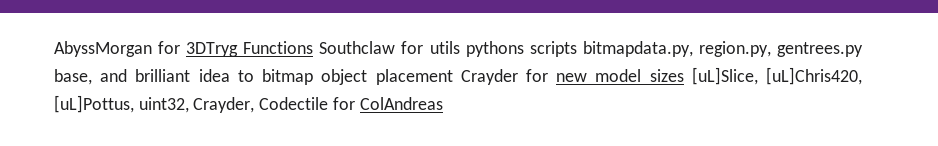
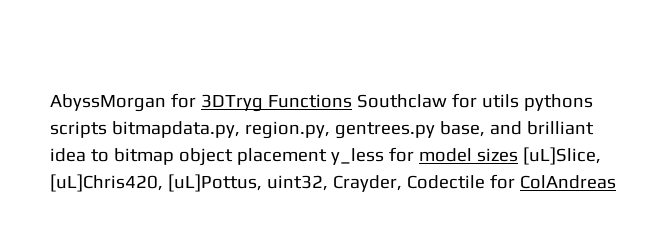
- AbyssMorgan for 3DTryg Functions Southclaw for utils pythons scripts bitmapdata.py, region.py, gentrees.py base, and brilliant idea to bitmap object placement Crayder for new model sizes [uL]Slice, [uL]Chris420, [uL]Pottus, uint32, Crayder, Codectile for ColAndreas
+ AbyssMorgan for 3DTryg Functions Southclaw for utils pythons scripts bitmapdata.py, region.py, gentrees.py base, and brilliant idea to bitmap object placement y_less for model sizes [uL]Slice, [uL]Chris420, [uL]Pottus, uint32, Crayder, Codectile for ColAndreas

